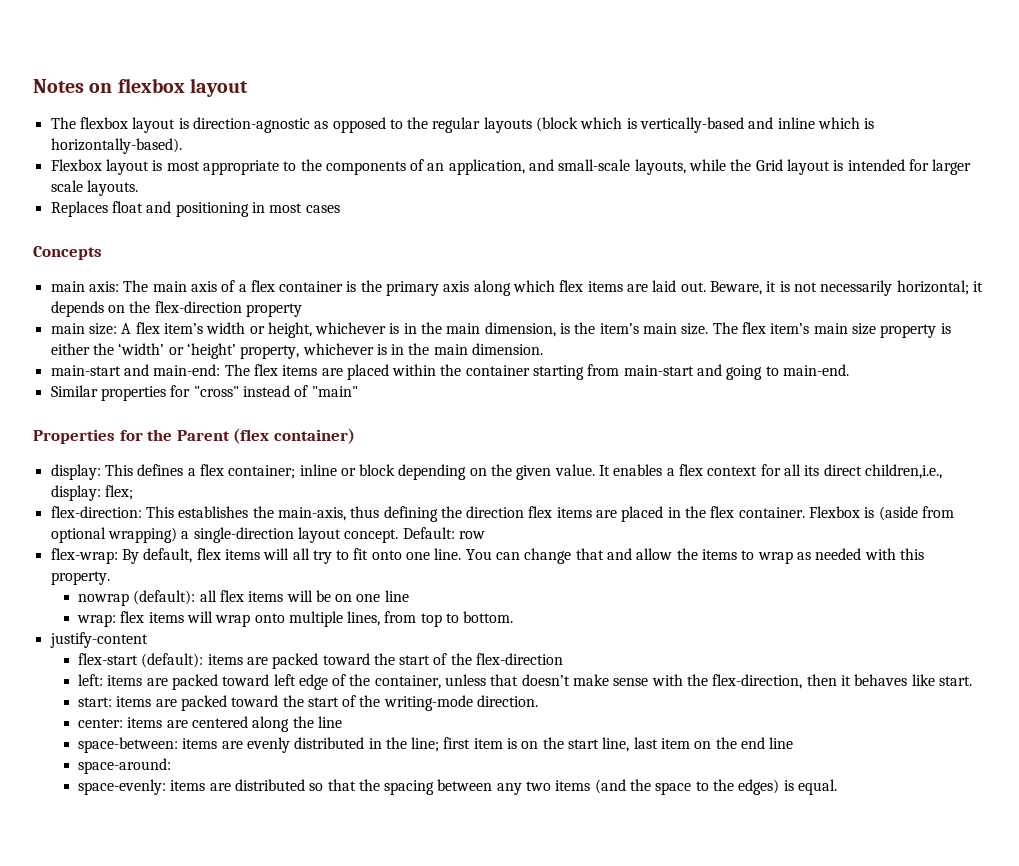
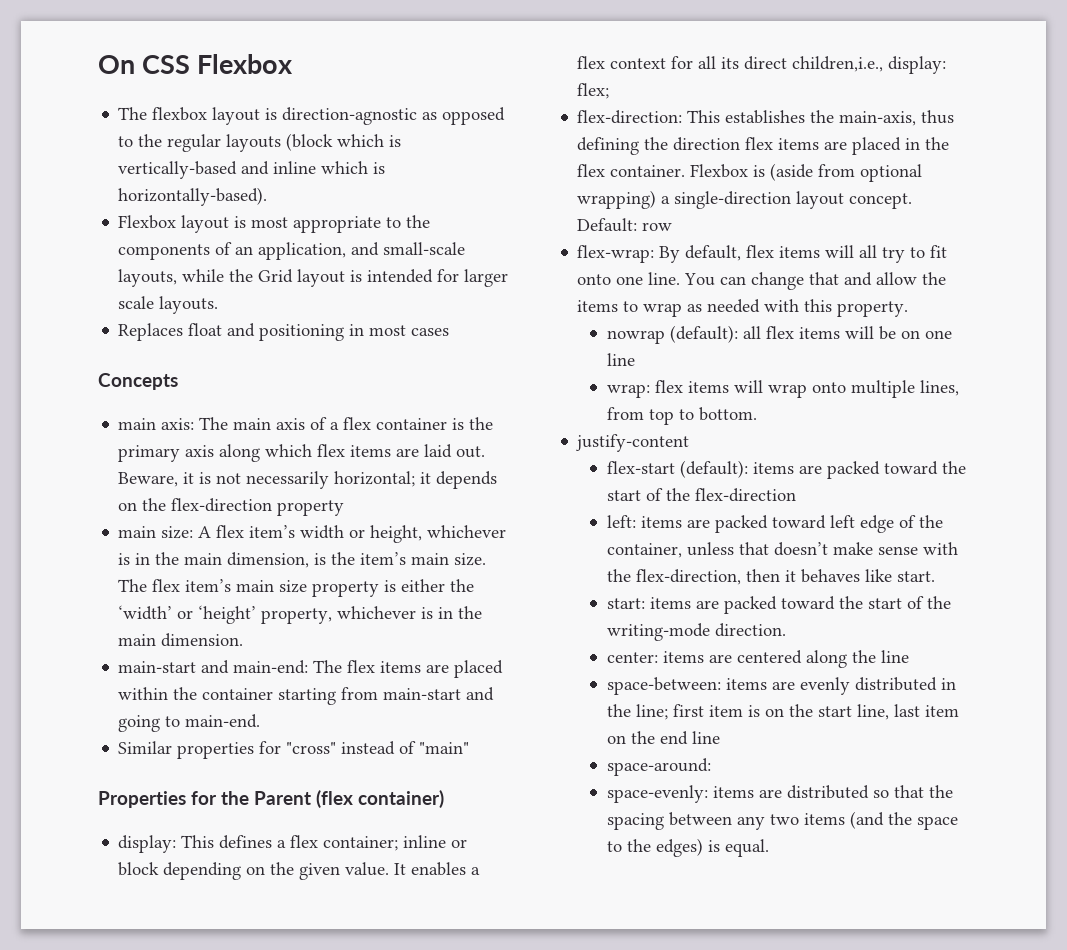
- Notes on flexbox layout
+ On CSS Flexbox

